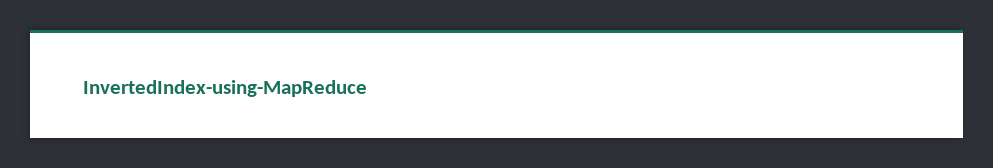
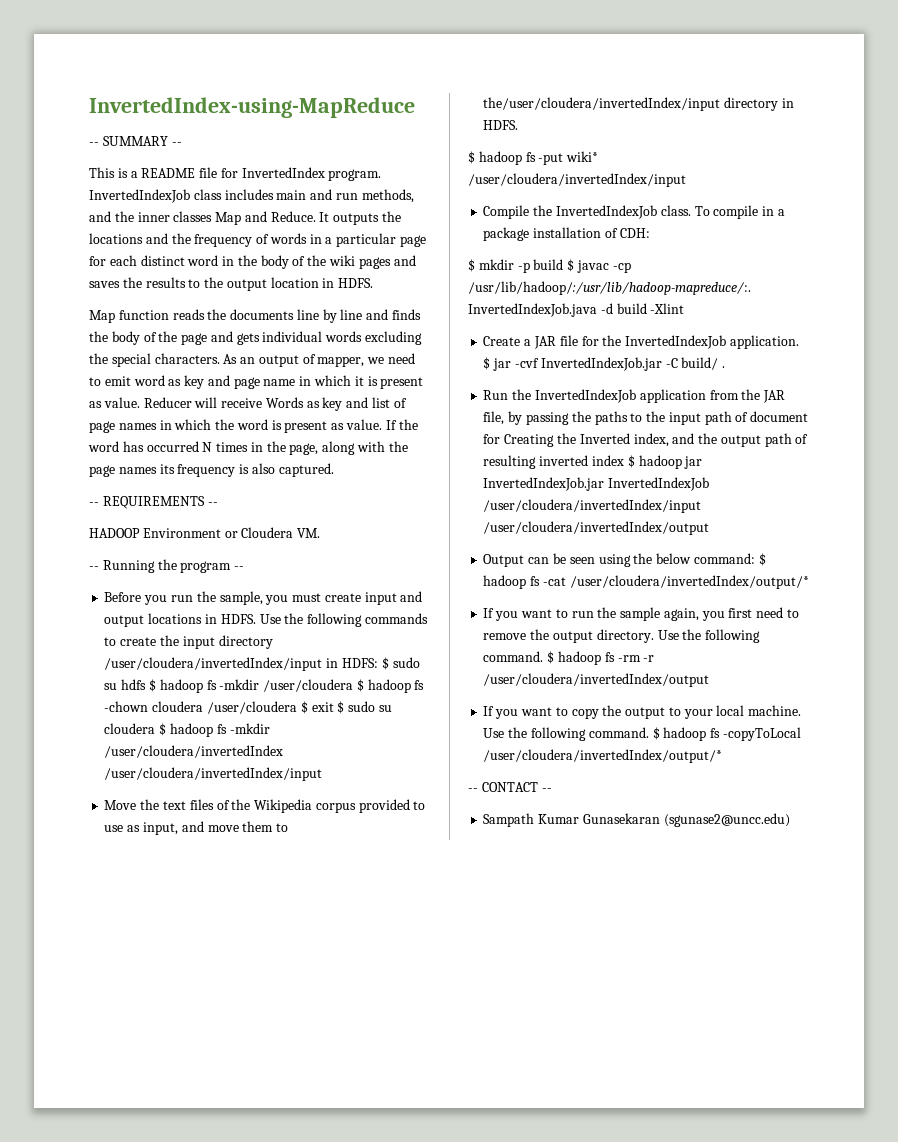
+ -- SUMMARY --
+ This is a README file for InvertedIndex program. InvertedIndexJob class includes main and run methods, and the inner classes Map and Reduce. It outputs the locations and the frequency of words in a particular page for each distinct word in the body of the wiki pages and saves the results to the output location in HDFS.
+ Map function reads the documents line by line and finds the body of the page and gets individual words excluding the special characters. As an output of mapper, we need to emit word as key and page name in which it is present as value. Reducer will receive Words as key and list of page names in which the word is present as value. If the word has occurred N times in the page, along with the page names its frequency is also captured.
+ -- REQUIREMENTS --
+ HADOOP Environment or Cloudera VM.
+ -- Running the program --
+ Before you run the sample, you must create input and output locations in HDFS. Use the following commands to create the input directory /user/cloudera/invertedIndex/input in HDFS: $ sudo su hdfs $ hadoop fs -mkdir /user/cloudera $ hadoop fs -chown cloudera /user/cloudera $ exit $ sudo su cloudera $ hadoop fs -mkdir /user/cloudera/invertedIndex /user/cloudera/invertedIndex/input
+ Move the text files of the Wikipedia corpus provided to use as input, and move them to the/user/cloudera/invertedIndex/input directory in HDFS.
+ $ hadoop fs -put wiki* /user/cloudera/invertedIndex/input
+ Compile the InvertedIndexJob class. To compile in a package installation of CDH:
+ $ mkdir -p build $ javac -cp /usr/lib/hadoop/:/usr/lib/hadoop-mapreduce/:. InvertedIndexJob.java -d build -Xlint
+ Create a JAR file for the InvertedIndexJob application. $ jar -cvf InvertedIndexJob.jar -C build/ .
+ Run the InvertedIndexJob application from the JAR file, by passing the paths to the input path of document for Creating the Inverted index, and the output path of resulting inverted index $ hadoop jar InvertedIndexJob.jar InvertedIndexJob /user/cloudera/invertedIndex/input /user/cloudera/invertedIndex/output
+ Output can be seen using the below command: $ hadoop fs -cat /user/cloudera/invertedIndex/output/*
+ If you want to run the sample again, you first need to remove the output directory. Use the following command. $ hadoop fs -rm -r /user/cloudera/invertedIndex/output
+ If you want to copy the output to your local machine. Use the following command. $ hadoop fs -copyToLocal /user/cloudera/invertedIndex/output/*
+ -- CONTACT --
+ Sampath Kumar Gunasekaran (sgunase2@uncc.edu)

